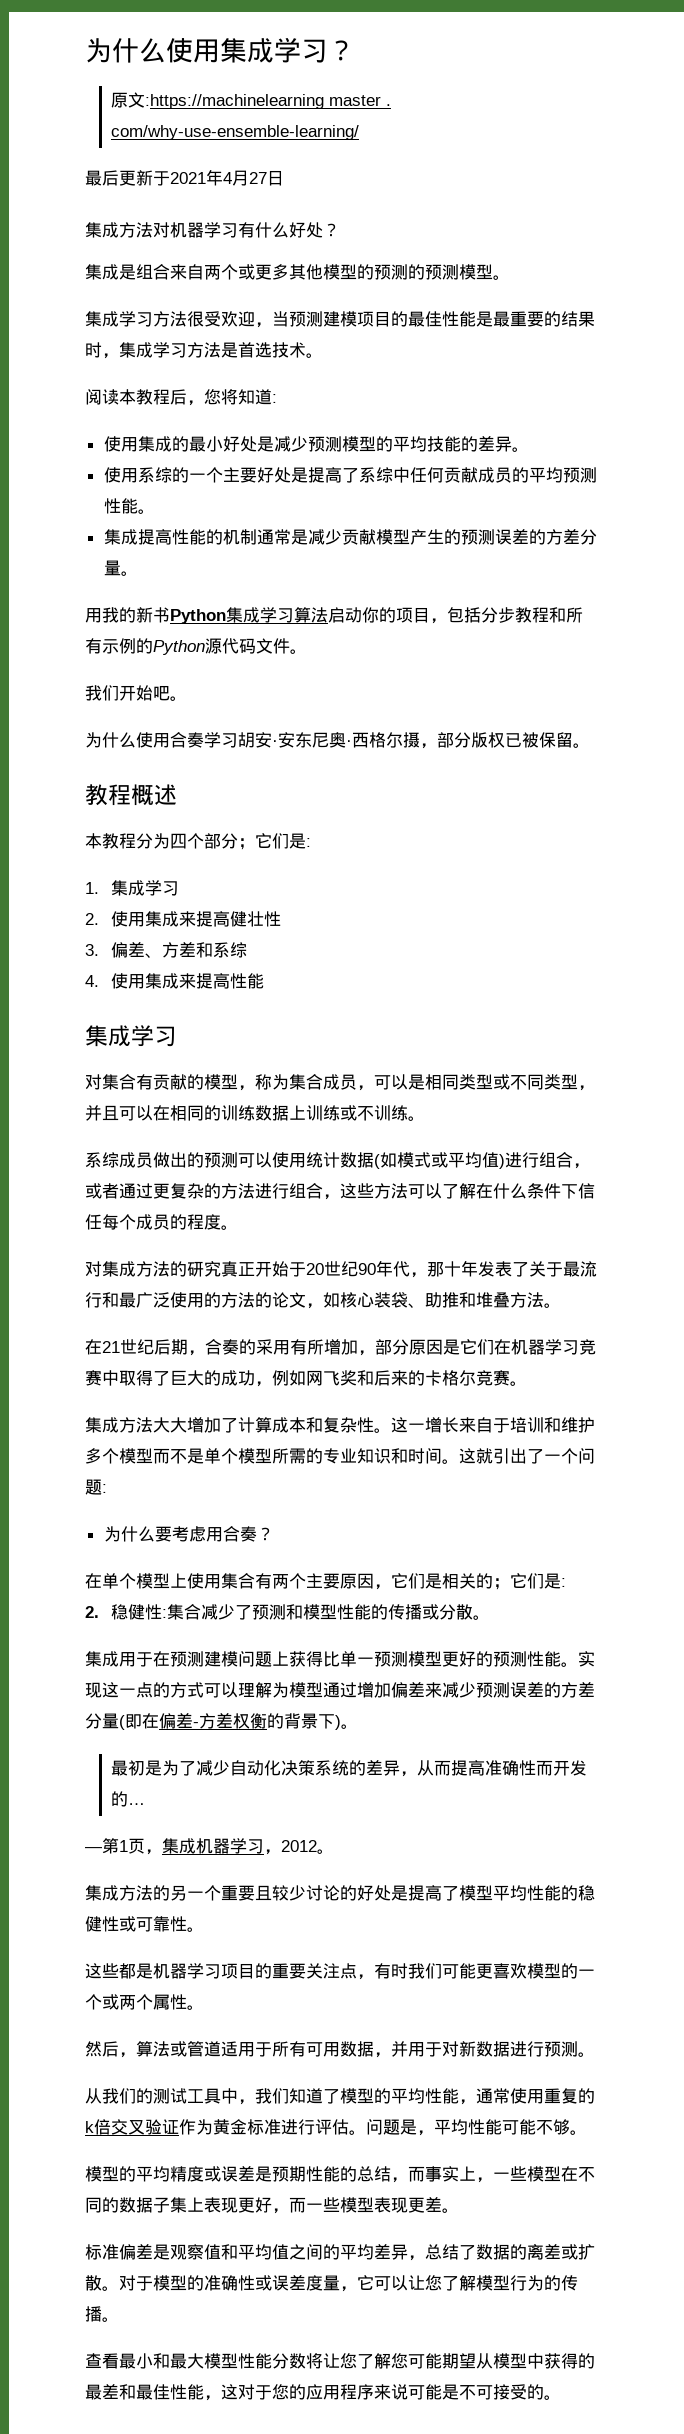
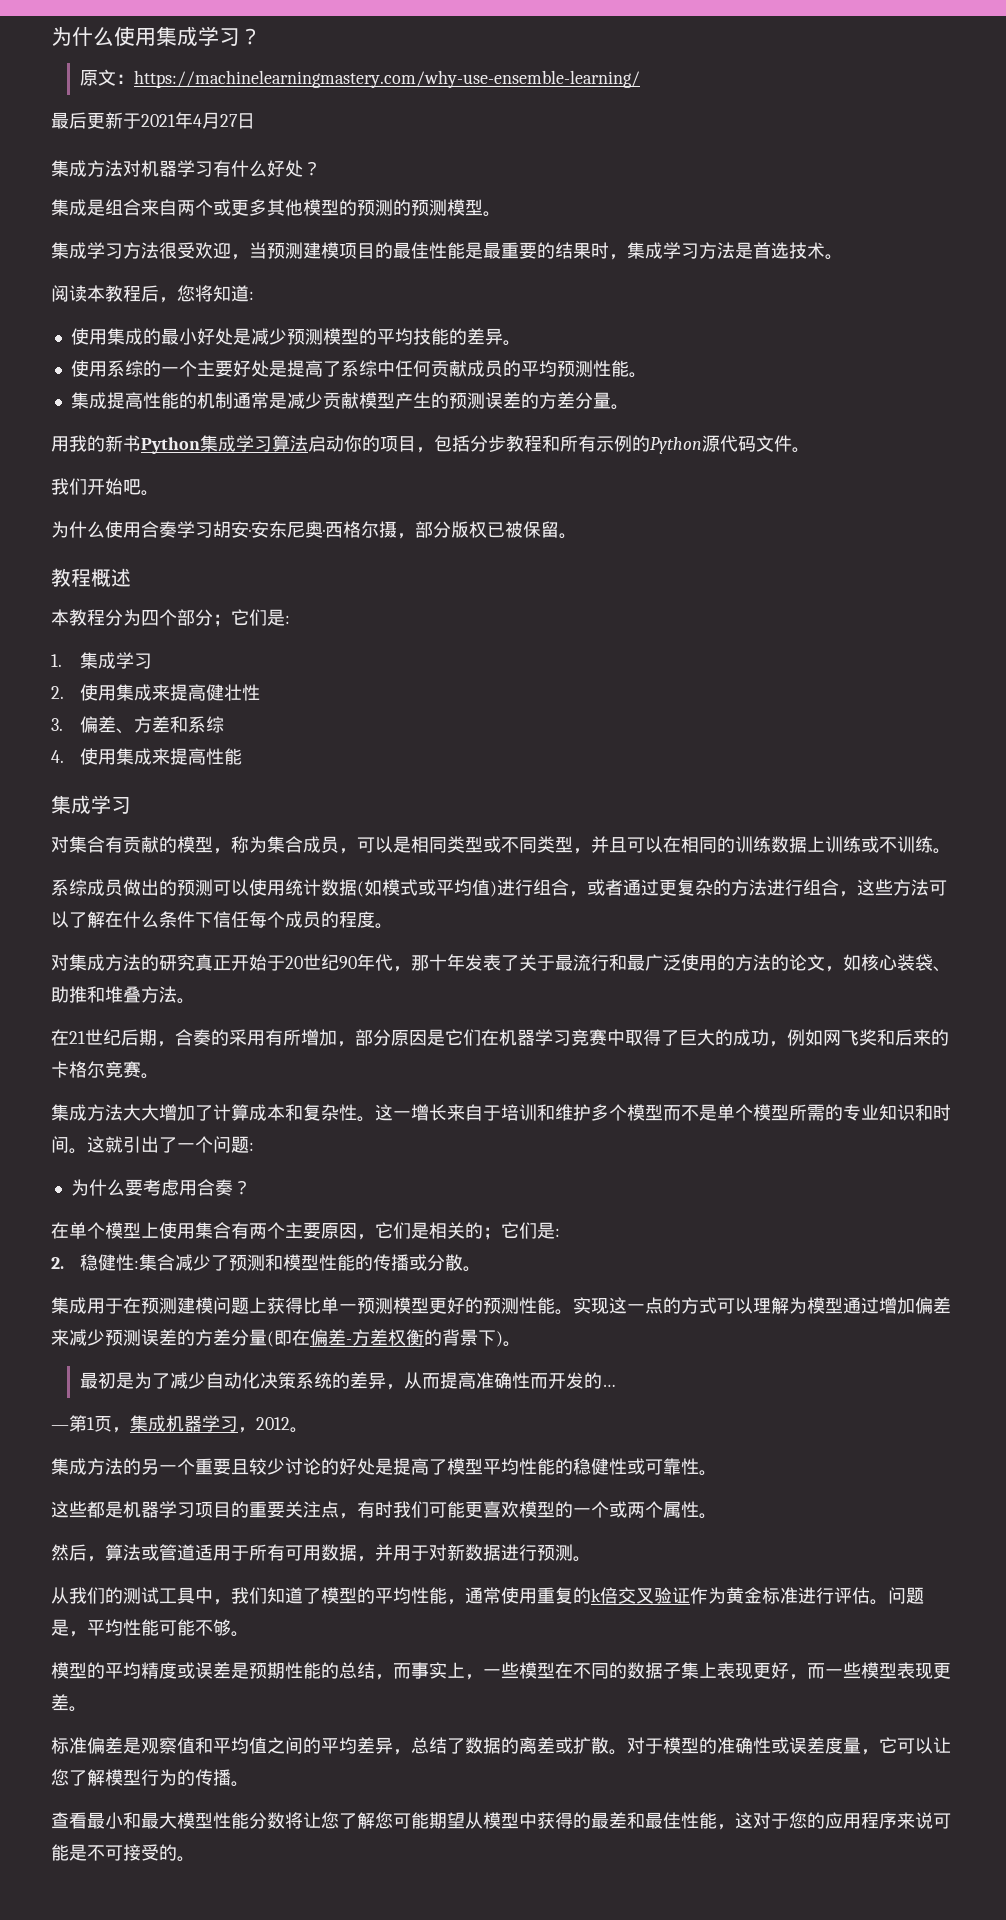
- 原文:https://machinelearning master . com/why-use-ensemble-learning/
+ 原文：https://machinelearningmastery.com/why-use-ensemble-learning/

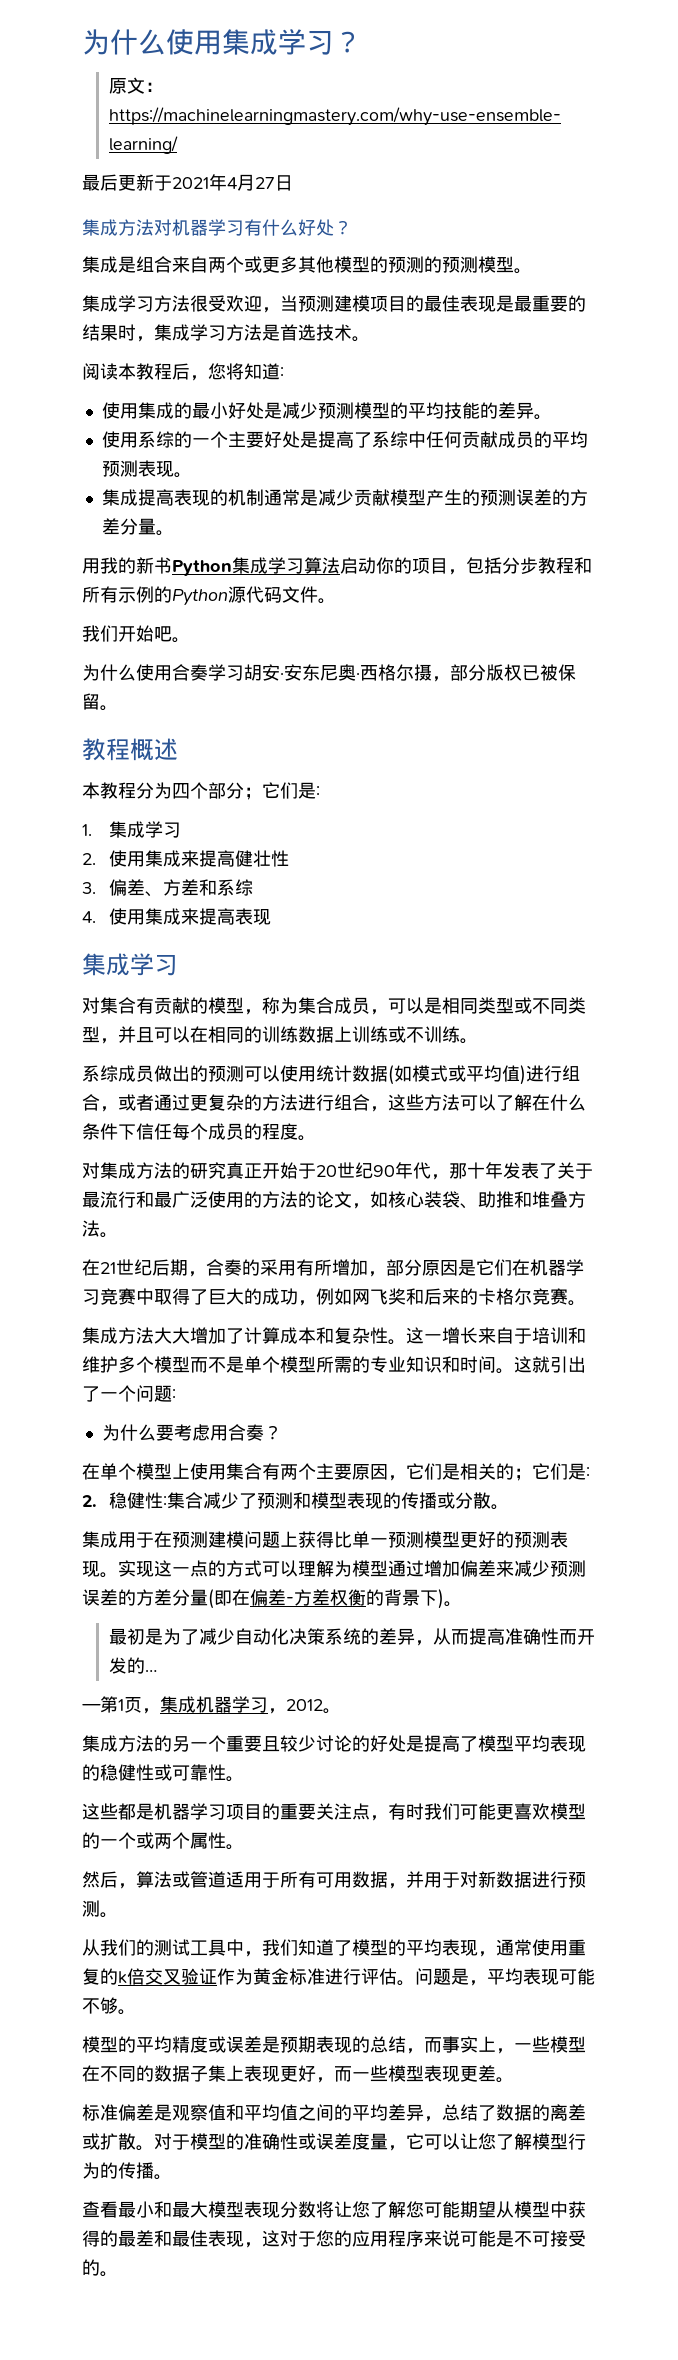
- 集成学习方法很受欢迎，当预测建模项目的最佳性能是最重要的结果时，集成学习方法是首选技术。
+ 集成学习方法很受欢迎，当预测建模项目的最佳表现是最重要的结果时，集成学习方法是首选技术。
- 使用系综的一个主要好处是提高了系综中任何贡献成员的平均预测性能。
+ 使用系综的一个主要好处是提高了系综中任何贡献成员的平均预测表现。
- 集成提高性能的机制通常是减少贡献模型产生的预测误差的方差分量。
+ 集成提高表现的机制通常是减少贡献模型产生的预测误差的方差分量。
- 4.使用集成来提高性能
+ 4.使用集成来提高表现
- 2.稳健性:集合减少了预测和模型性能的传播或分散。
+ 2.稳健性:集合减少了预测和模型表现的传播或分散。
- 集成用于在预测建模问题上获得比单一预测模型更好的预测性能。
+ 集成用于在预测建模问题上获得比单一预测模型更好的预测表现。
- 集成方法的另一个重要且较少讨论的好处是提高了模型平均性能的稳健性或可靠性。
+ 集成方法的另一个重要且较少讨论的好处是提高了模型平均表现的稳健性或可靠性。
- 从我们的测试工具中，我们知道了模型的平均性能，通常使用重复的k倍交叉验证作为黄金标准进行评估。
+ 从我们的测试工具中，我们知道了模型的平均表现，通常使用重复的k倍交叉验证作为黄金标准进行评估。
- 问题是，平均性能可能不够。
+ 问题是，平均表现可能不够。
- 模型的平均精度或误差是预期性能的总结，而事实上，一些模型在不同的数据子集上表现更好，而一些模型表现更差。
+ 模型的平均精度或误差是预期表现的总结，而事实上，一些模型在不同的数据子集上表现更好，而一些模型表现更差。
- 查看最小和最大模型性能分数将让您了解您可能期望从模型中获得的最差和最佳性能，这对于您的应用程序来说可能是不可接受的。
+ 查看最小和最大模型表现分数将让您了解您可能期望从模型中获得的最差和最佳表现，这对于您的应用程序来说可能是不可接受的。

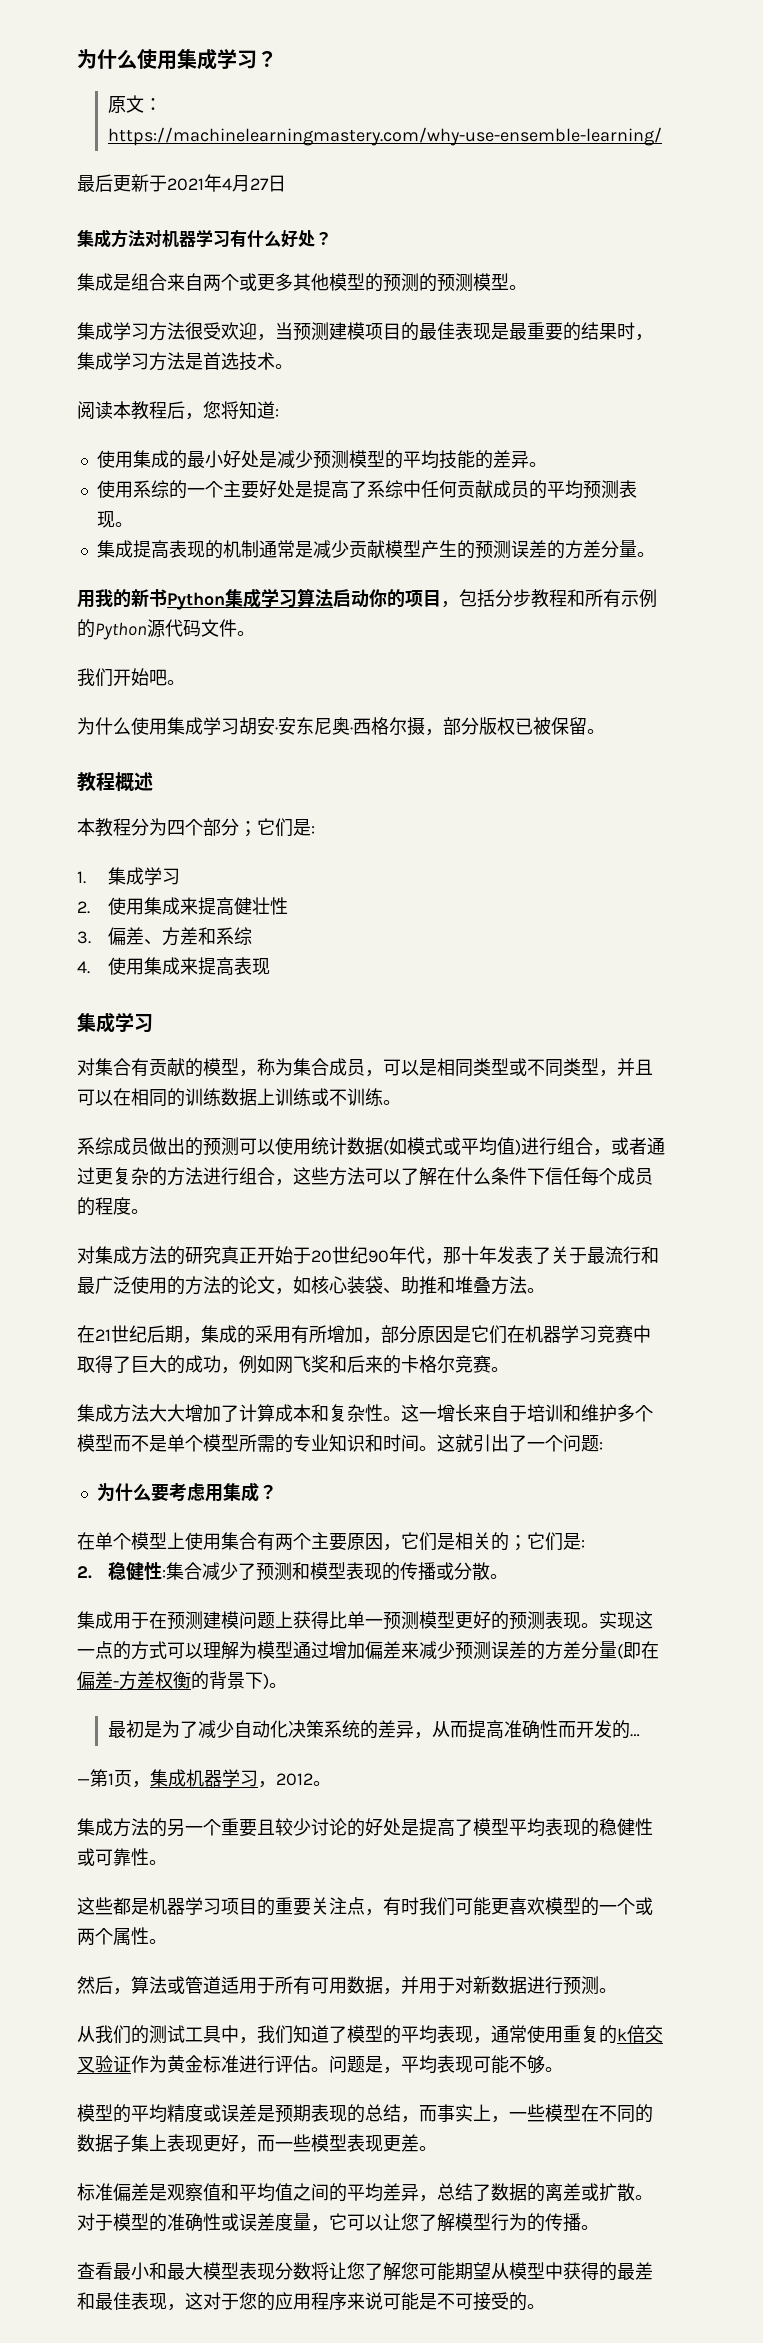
- 为什么使用合奏学习胡安·安东尼奥·西格尔摄，部分版权已被保留。
+ 为什么使用集成学习胡安·安东尼奥·西格尔摄，部分版权已被保留。
- 在21世纪后期，合奏的采用有所增加，部分原因是它们在机器学习竞赛中取得了巨大的成功，例如网飞奖和后来的卡格尔竞赛。
+ 在21世纪后期，集成的采用有所增加，部分原因是它们在机器学习竞赛中取得了巨大的成功，例如网飞奖和后来的卡格尔竞赛。
- 为什么要考虑用合奏？
+ 为什么要考虑用集成？

